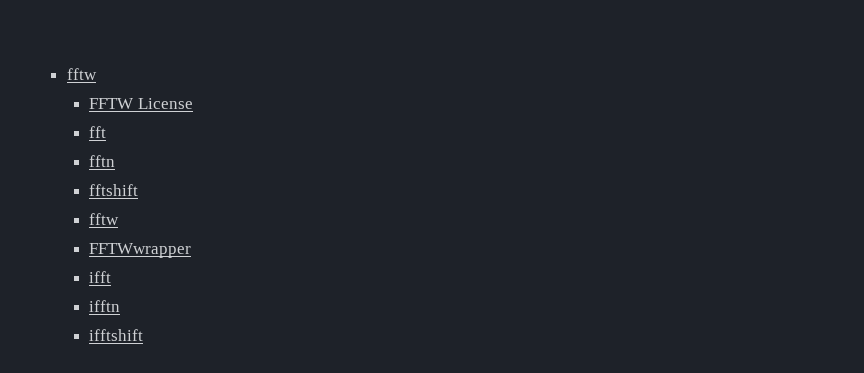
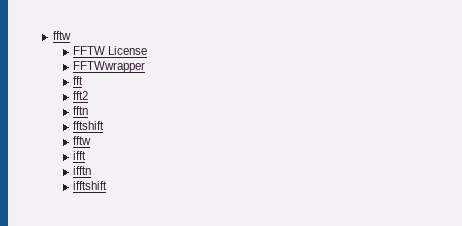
+ FFTWwrapper
+ fft2
- FFTWwrapper

